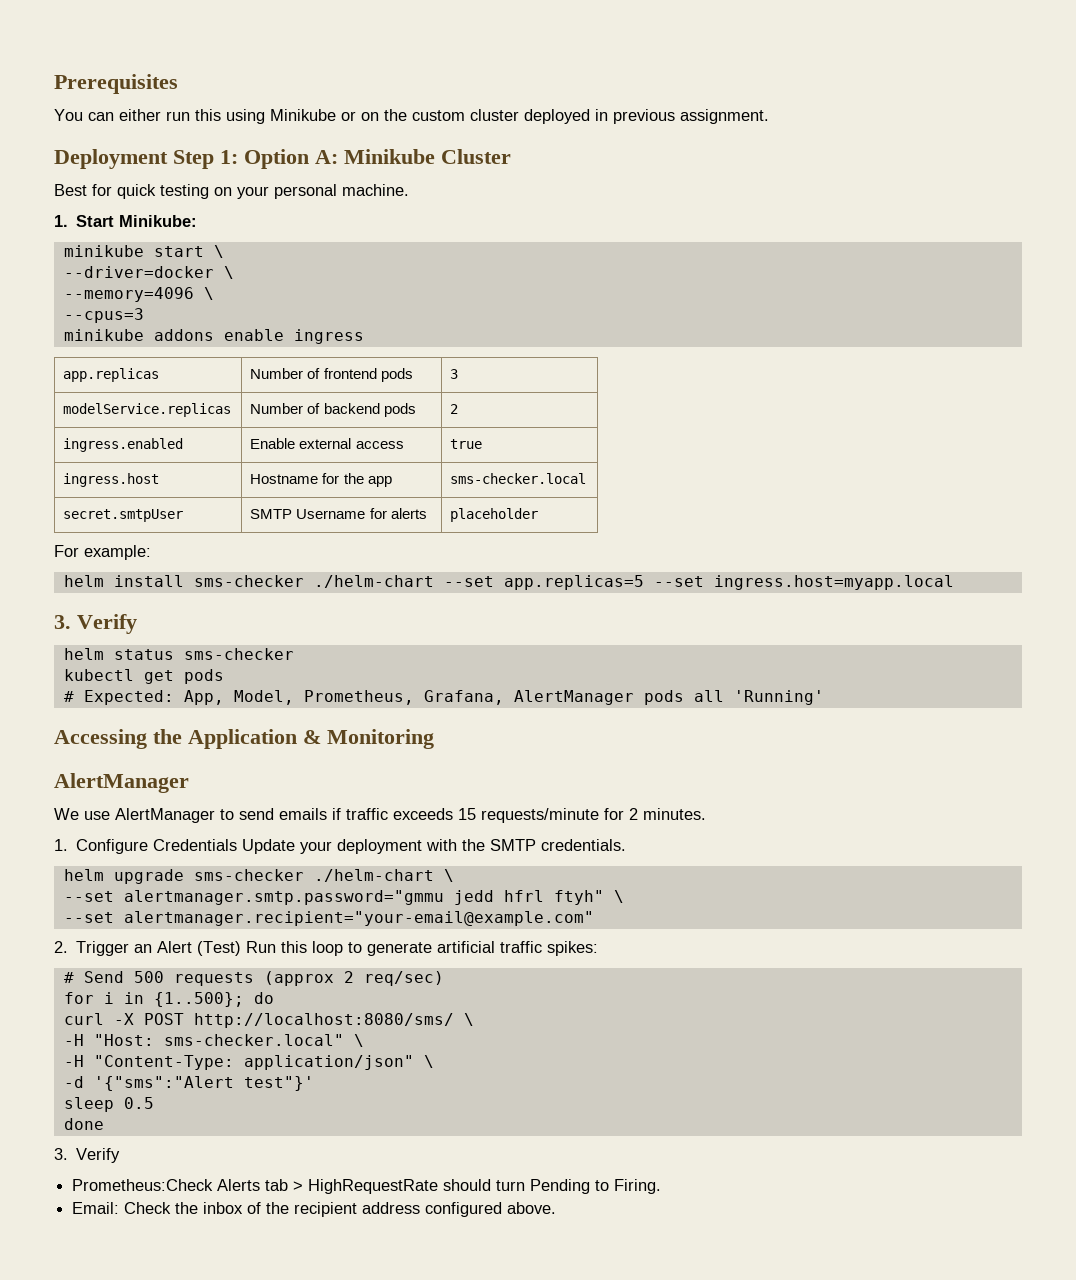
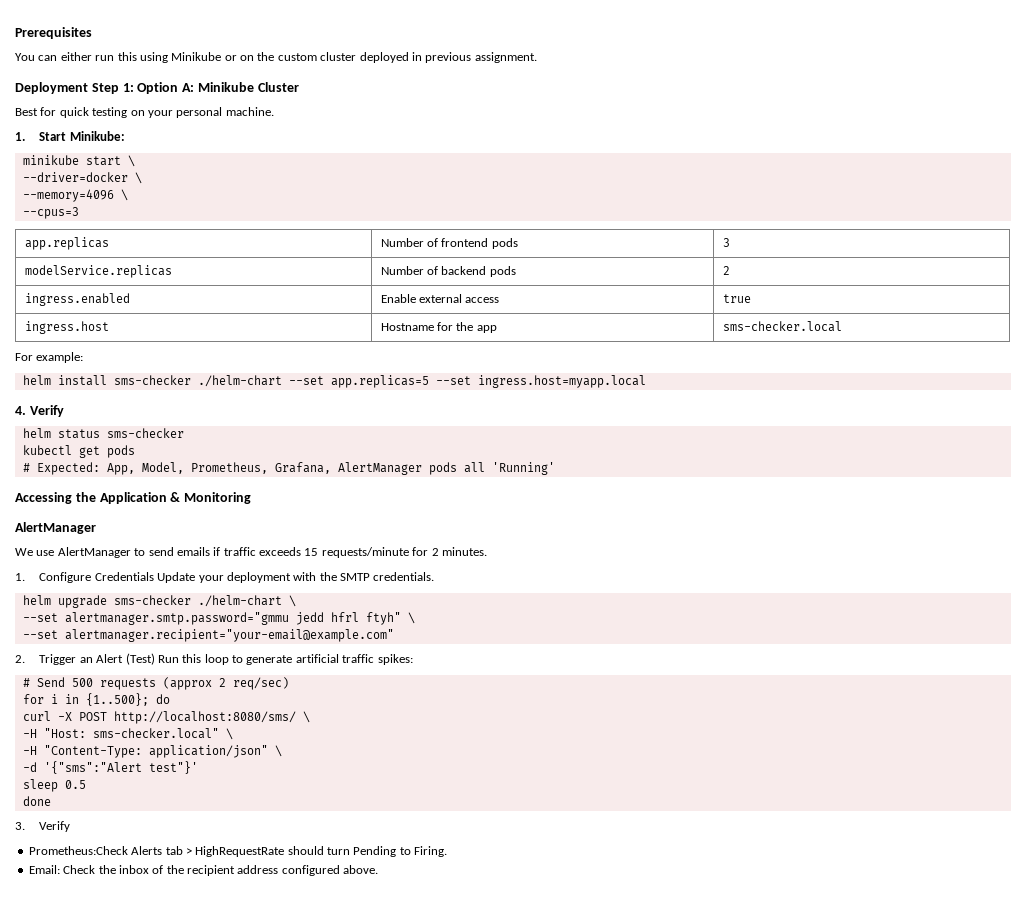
- minikube addons enable ingress
- secret.smtpUser | SMTP Username for alerts | placeholder
  helm install sms-checker ./helm-chart --set app.replicas=5 --set ingress.host=myapp.local
- 3. Verify
+ 4. Verify

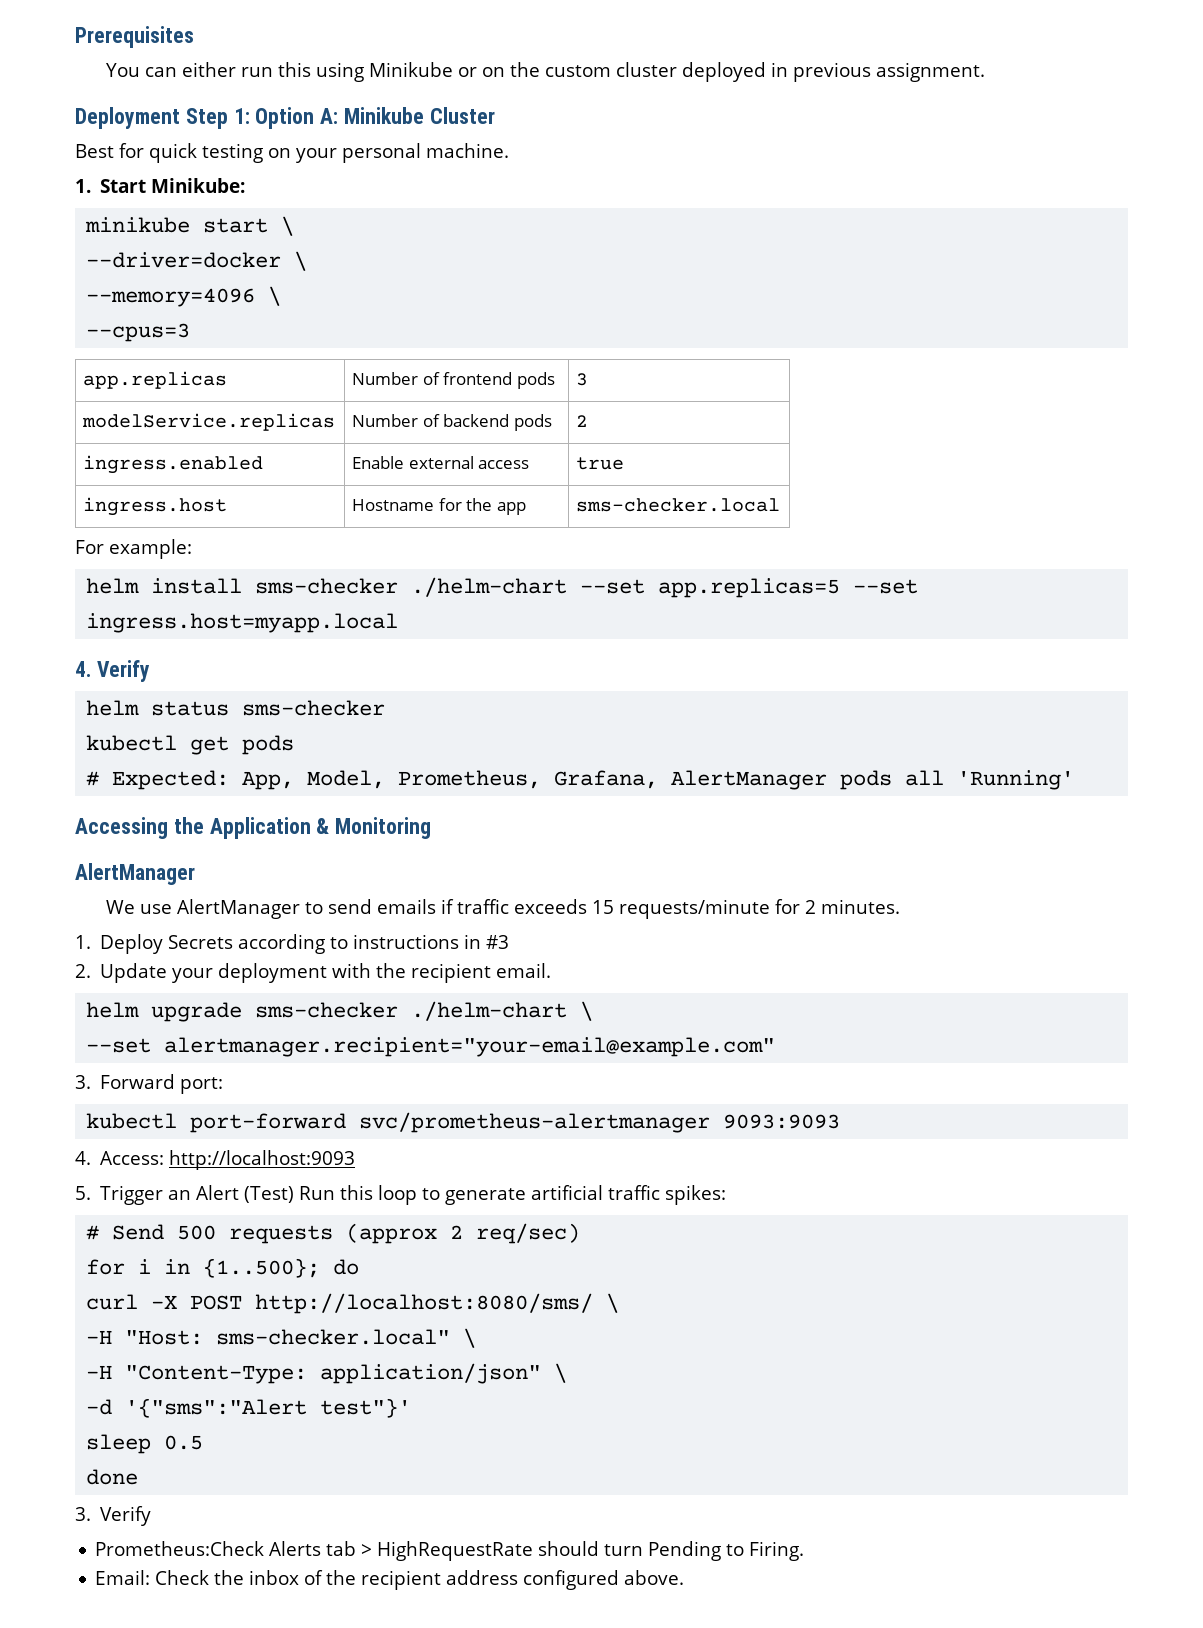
- 1. Configure Credentials Update your deployment with the SMTP credentials.
+ 1. Deploy Secrets according to instructions in #3
+ 2. Update your deployment with the recipient email.
- --set alertmanager.smtp.password="gmmu jedd hfrl ftyh" \
  --set alertmanager.recipient="your-email@example.com"
- 2. Trigger an Alert (Test) Run this loop to generate artificial traffic spikes:
+ 3. Forward port:
+ kubectl port-forward svc/prometheus-alertmanager 9093:9093
+ 4. Access: http://localhost:9093
+ 5. Trigger an Alert (Test) Run this loop to generate artificial traffic spikes:

